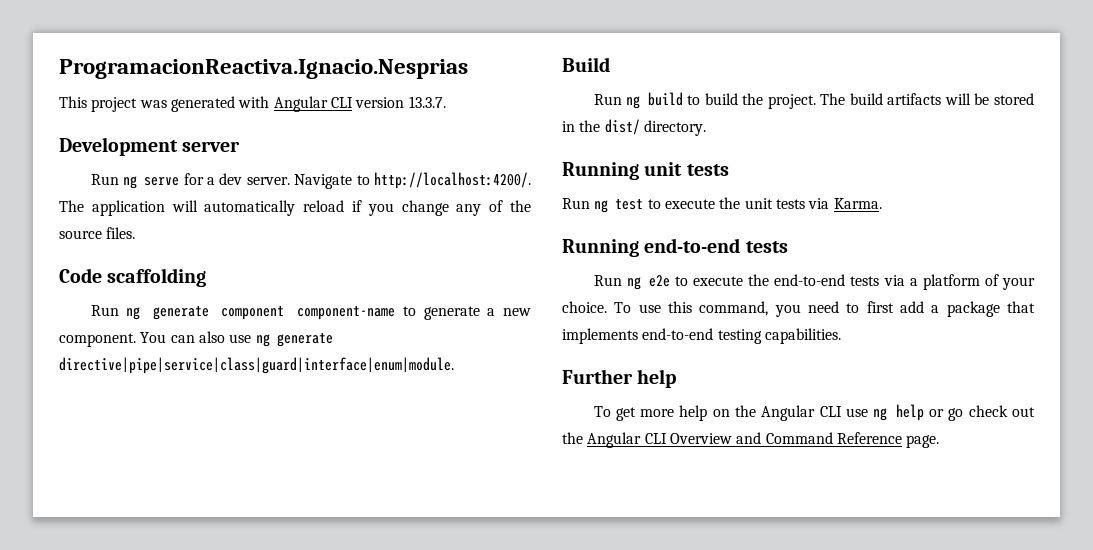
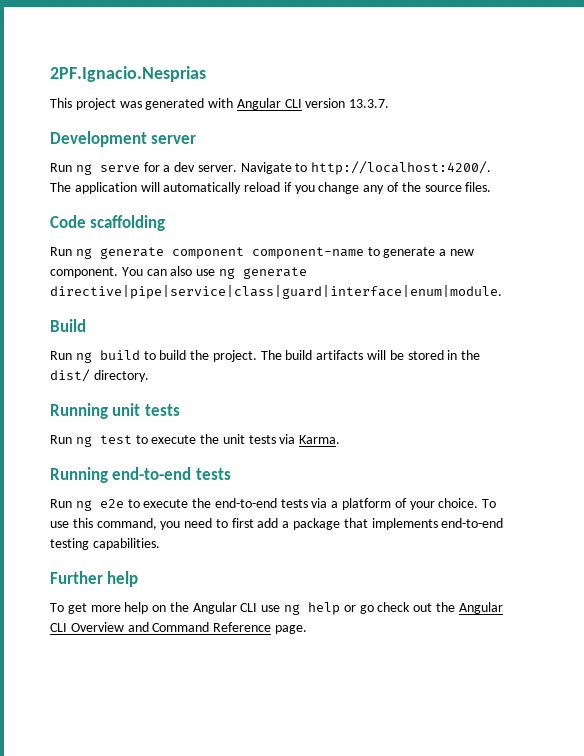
- ProgramacionReactiva.Ignacio.Nesprias
+ 2PF.Ignacio.Nesprias

